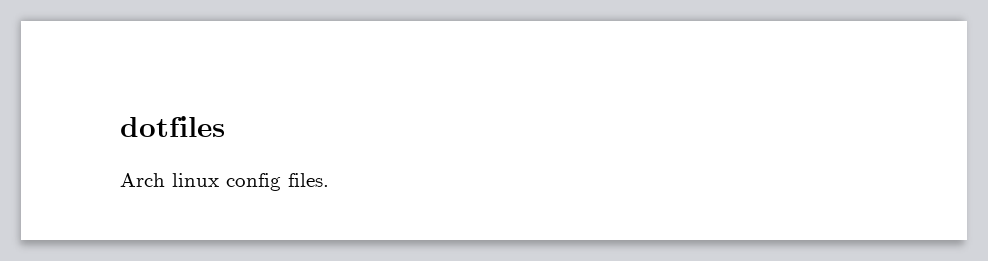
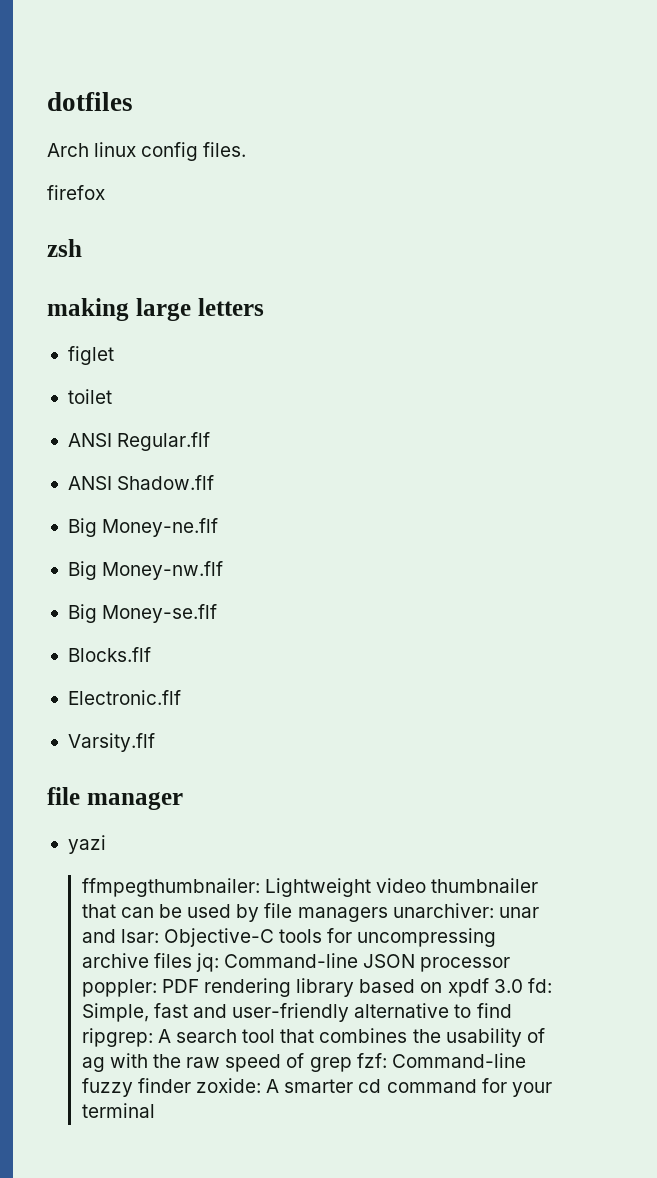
+ firefox
+ zsh
+ making large letters
+ figlet
+ toilet
+ ANSI Regular.flf
+ ANSI Shadow.flf
+ Big Money-ne.flf
+ Big Money-nw.flf
+ Big Money-se.flf
+ Blocks.flf
+ Electronic.flf
+ Varsity.flf
+ file manager
+ yazi
+ ffmpegthumbnailer: Lightweight video thumbnailer that can be used by file managers unarchiver: unar and lsar: Objective-C tools for uncompressing archive files jq: Command-line JSON processor poppler: PDF rendering library based on xpdf 3.0 fd: Simple, fast and user-friendly alternative to find ripgrep: A search tool that combines the usability of ag with the raw speed of grep fzf: Command-line fuzzy finder zoxide: A smarter cd command for your terminal

